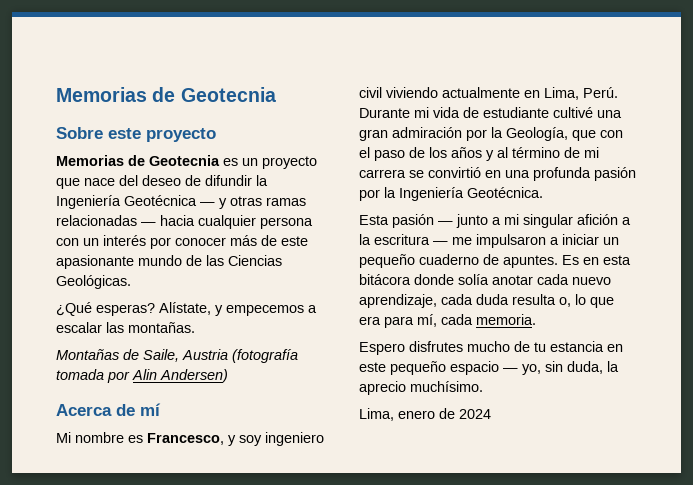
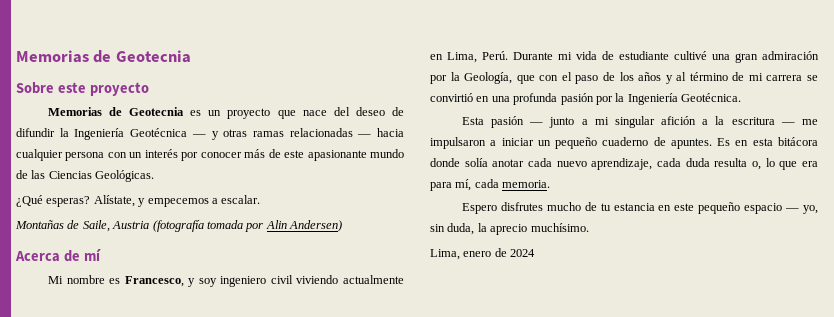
- Alístate, y empecemos a escalar las montañas.
+ Alístate, y empecemos a escalar.

